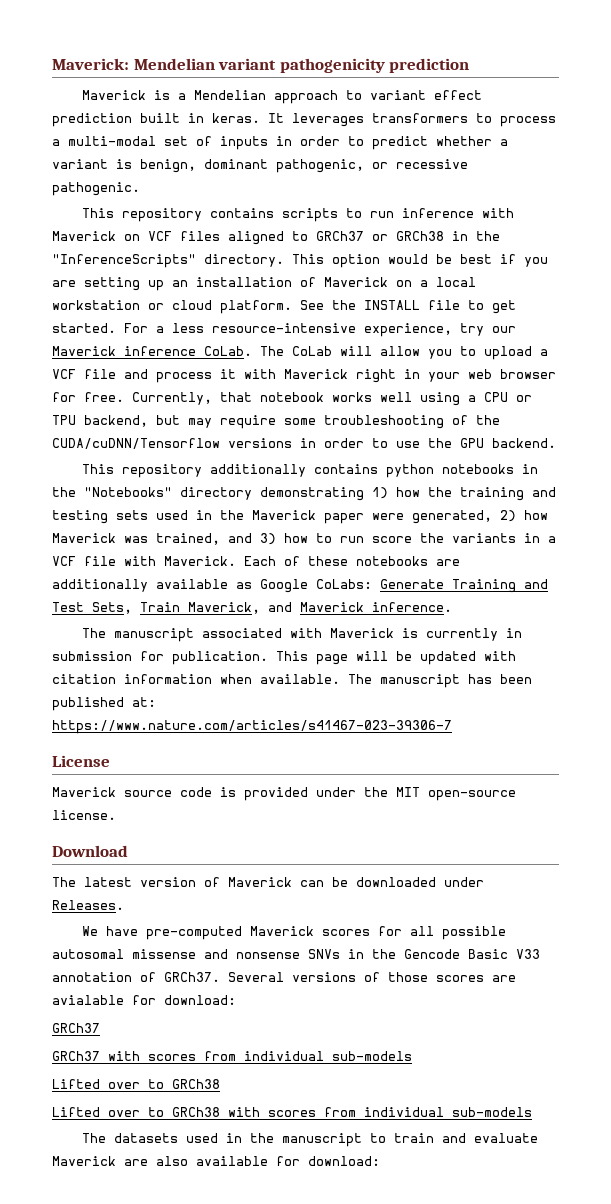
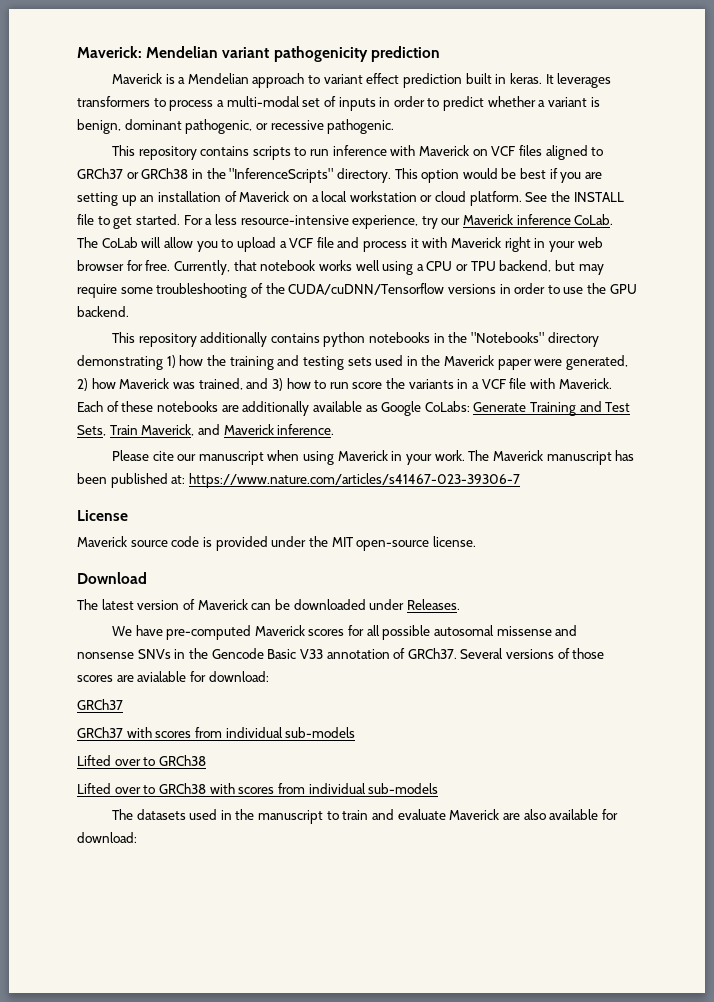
- The manuscript associated with Maverick is currently in submission for publication. This page will be updated with citation information when available. The manuscript has been published at: https://www.nature.com/articles/s41467-023-39306-7
+ Please cite our manuscript when using Maverick in your work. The Maverick manuscript has been published at: https://www.nature.com/articles/s41467-023-39306-7

